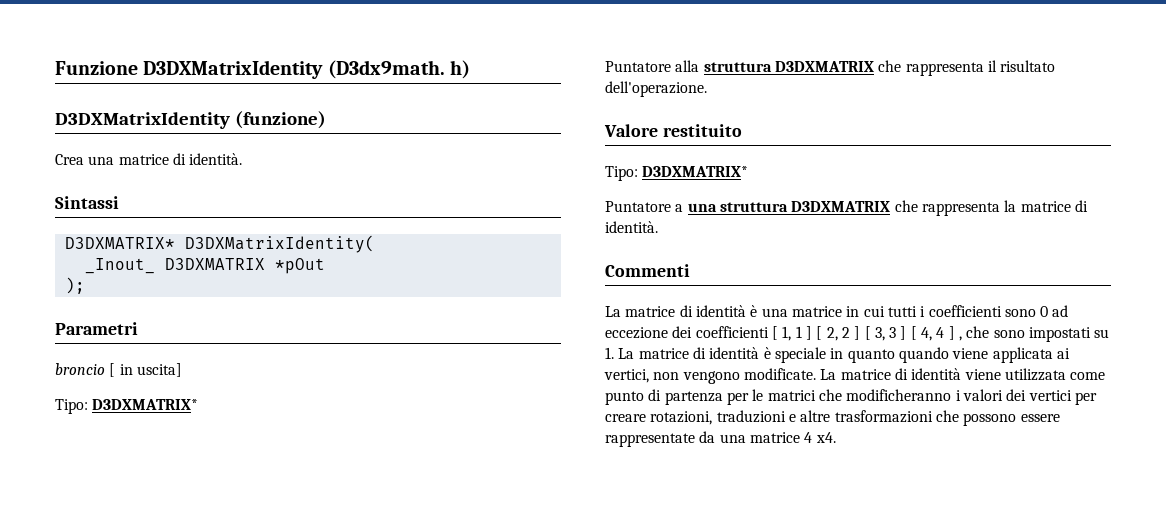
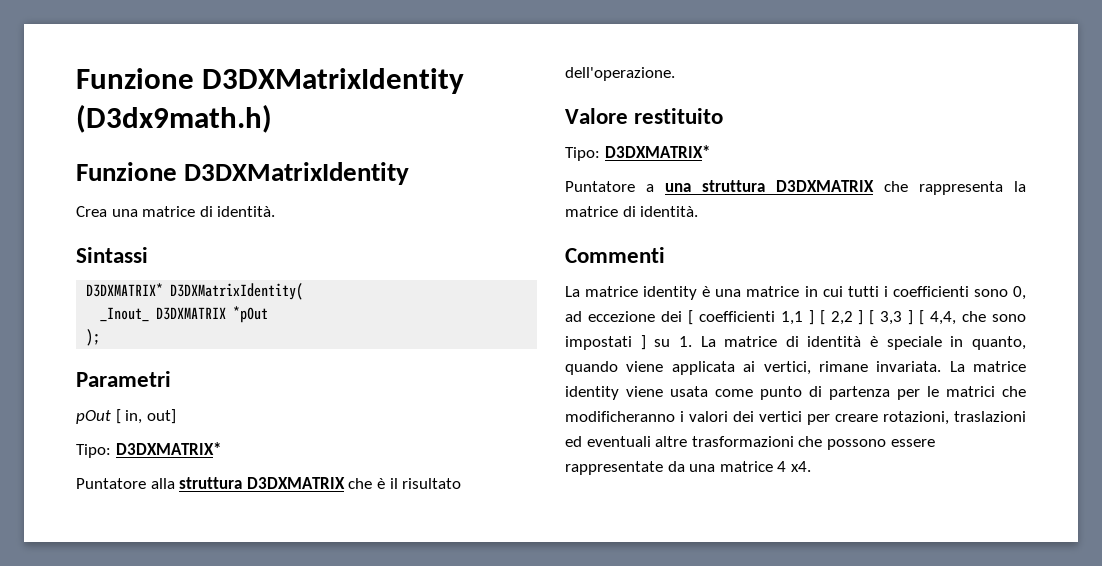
- Funzione D3DXMatrixIdentity (D3dx9math. h)
- D3DXMatrixIdentity (funzione)
+ Funzione D3DXMatrixIdentity (D3dx9math.h)
+ Funzione D3DXMatrixIdentity
- broncio [ in uscita]
+ pOut [ in, out]
- Puntatore alla struttura D3DXMATRIX che rappresenta il risultato dell'operazione.
+ Puntatore alla struttura D3DXMATRIX che è il risultato dell'operazione.
- La matrice di identità è una matrice in cui tutti i coefficienti sono 0 ad eccezione dei coefficienti [ 1, 1 ] [ 2, 2 ] [ 3, 3 ] [ 4, 4 ] , che sono impostati su 1. La matrice di identità è speciale in quanto quando viene applicata ai vertici, non vengono modificate. La matrice di identità viene utilizzata come punto di partenza per le matrici che modificheranno i valori dei vertici per creare rotazioni, traduzioni e altre trasformazioni che possono essere rappresentate da una matrice 4 x4.
+ La matrice identity è una matrice in cui tutti i coefficienti sono 0, ad eccezione dei [ coefficienti 1,1 ] [ 2,2 ] [ 3,3 ] [ 4,4, che sono impostati ] su 1. La matrice di identità è speciale in quanto, quando viene applicata ai vertici, rimane invariata. La matrice identity viene usata come punto di partenza per le matrici che modificheranno i valori dei vertici per creare rotazioni, traslazioni ed eventuali altre trasformazioni che possono essere rappresentate da una matrice 4 x4.

